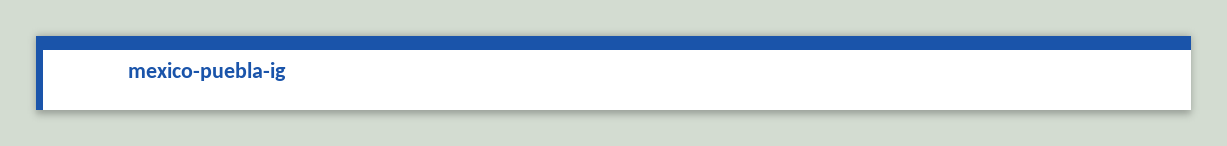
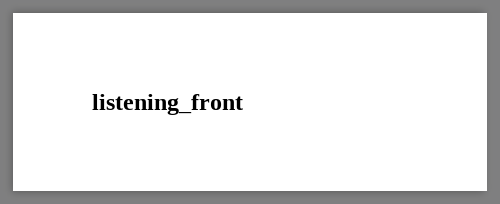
- mexico-puebla-ig
+ listening_front

